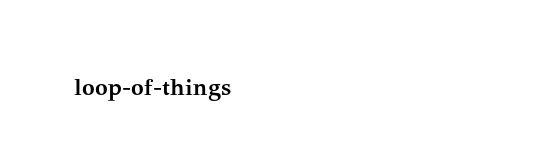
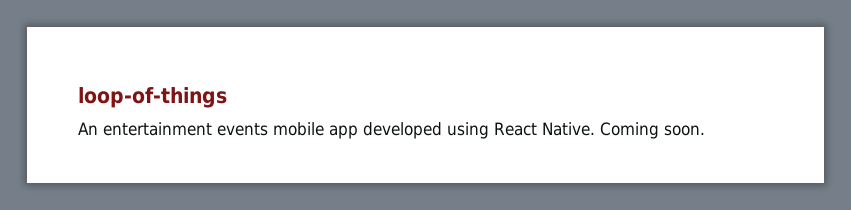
+ An entertainment events mobile app developed using React Native. Coming soon.

